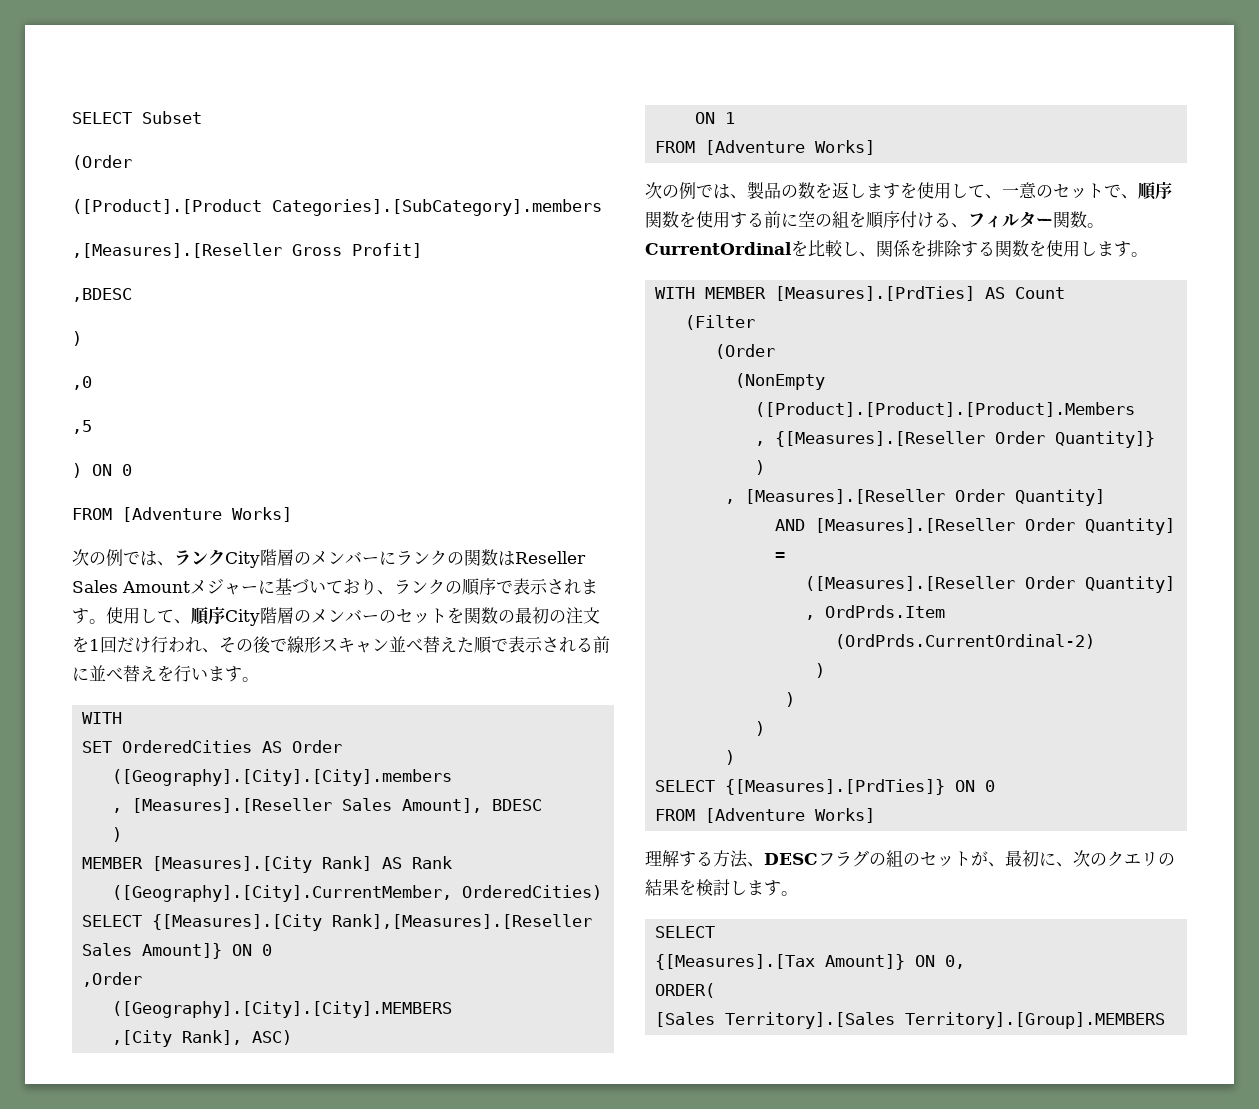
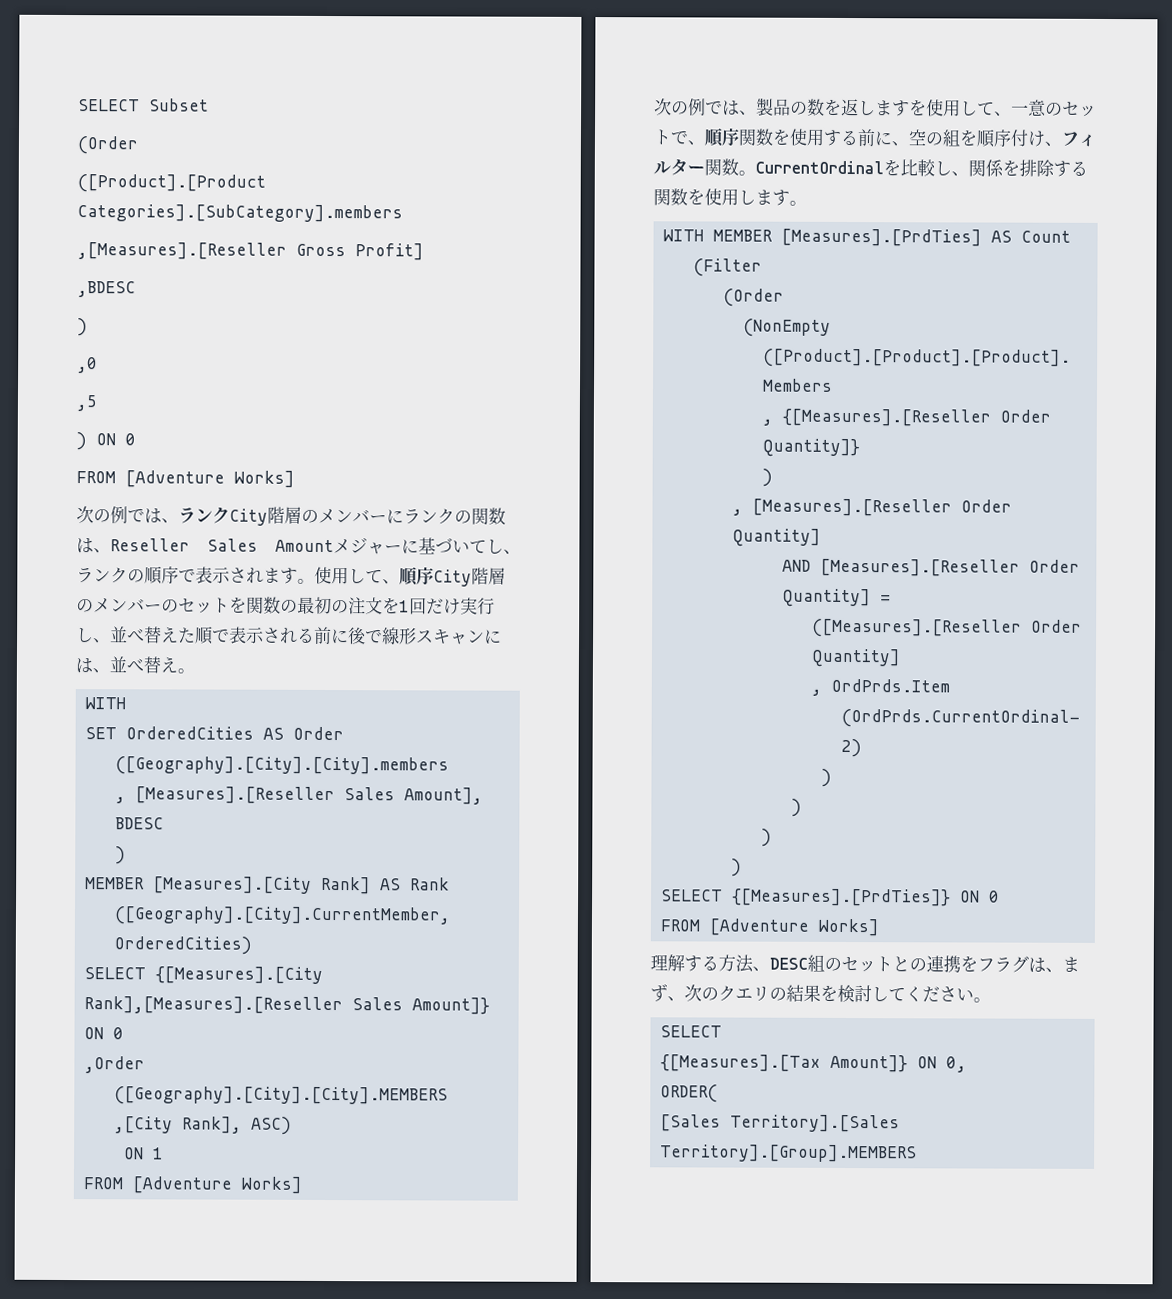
- 次の例では、ランクCity階層のメンバーにランクの関数はReseller Sales Amountメジャーに基づいており、ランクの順序で表示されます。
+ 次の例では、ランクCity階層のメンバーにランクの関数は、Reseller Sales Amountメジャーに基づいてし、ランクの順序で表示されます。
- 使用して、順序City階層のメンバーのセットを関数の最初の注文を1回だけ行われ、その後で線形スキャン並べ替えた順で表示される前に並べ替えを行います。
+ 使用して、順序City階層のメンバーのセットを関数の最初の注文を1回だけ実行し、並べ替えた順で表示される前に後で線形スキャンには、並べ替え。
- 次の例では、製品の数を返しますを使用して、一意のセットで、順序関数を使用する前に空の組を順序付ける、フィルター関数。
+ 次の例では、製品の数を返しますを使用して、一意のセットで、順序関数を使用する前に、空の組を順序付け、フィルター関数。
- 理解する方法、DESCフラグの組のセットが、最初に、次のクエリの結果を検討します。
+ 理解する方法、DESC組のセットとの連携をフラグは、まず、次のクエリの結果を検討してください。

